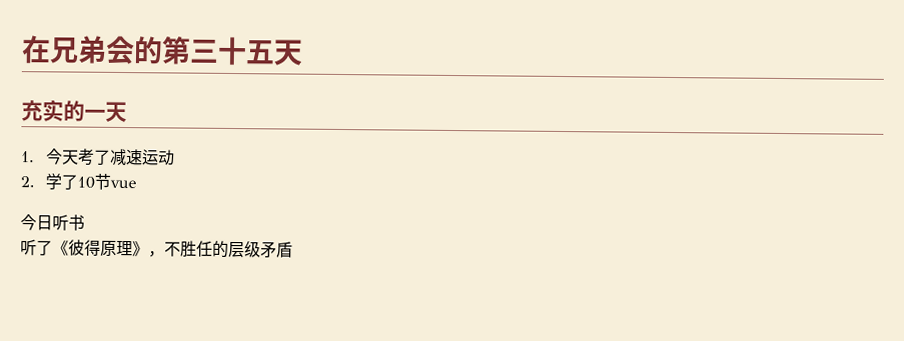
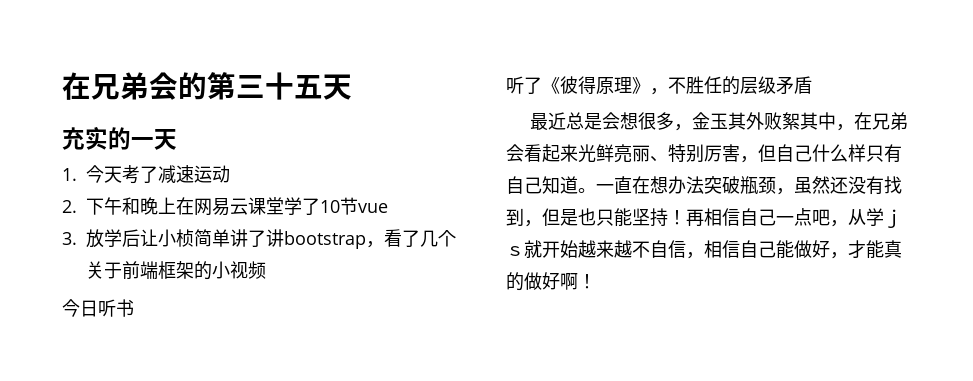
- 2.学了10节vue
+ 2.下午和晚上在网易云课堂学了10节vue
+ 3.放学后让小桢简单讲了讲bootstrap，看了几个关于前端框架的小视频
+ 最近总是会想很多，金玉其外败絮其中，在兄弟会看起来光鲜亮丽、特别厉害，但自己什么样只有自己知道。一直在想办法突破瓶颈，虽然还没有找到，但是也只能坚持！再相信自己一点吧，从学ｊｓ就开始越来越不自信，相信自己能做好，才能真的做好啊！

